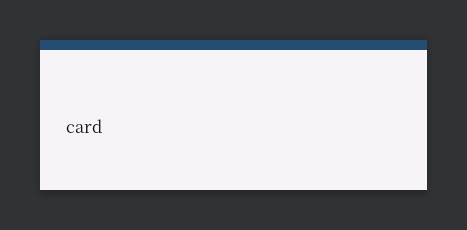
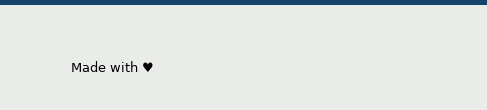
- card
+ Made with ♥

